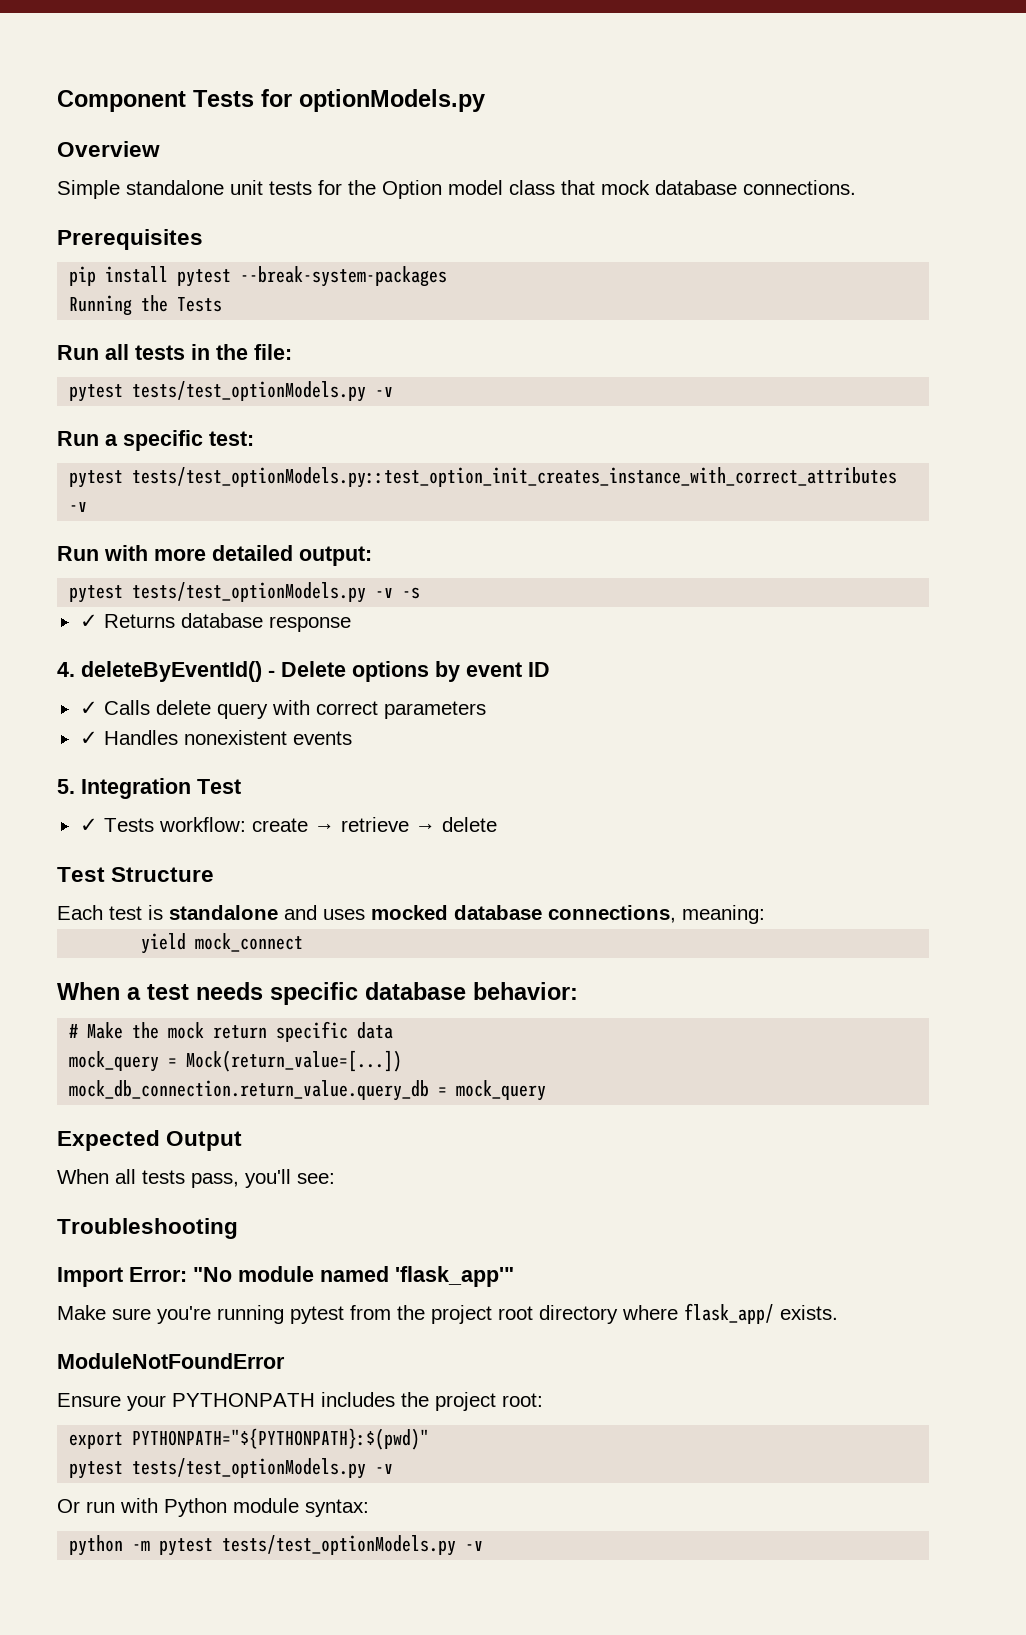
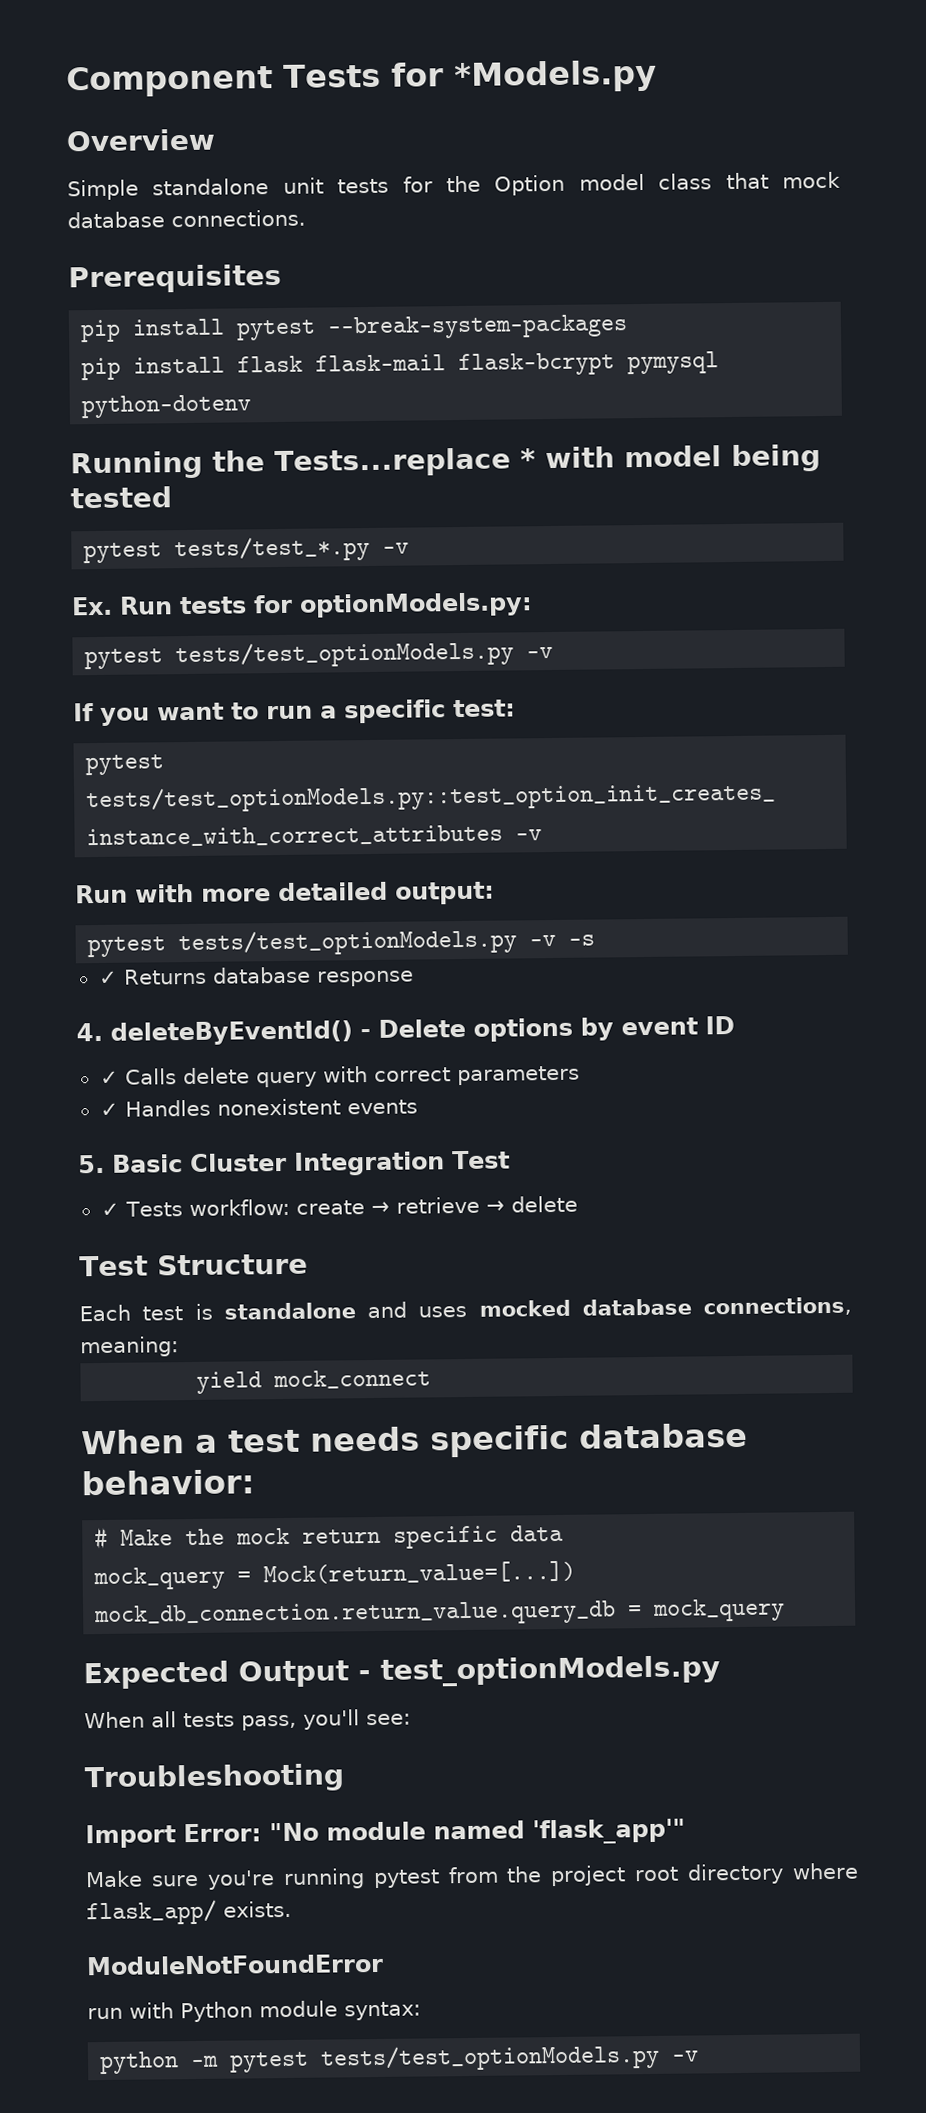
- Component Tests for optionModels.py
+ Component Tests for *Models.py
- Running the Tests
- Run all tests in the file:
+ pip install flask flask-mail flask-bcrypt pymysql python-dotenv
+ Running the Tests...replace * with model being tested
+ pytest tests/test_*.py -v
+ Ex. Run tests for optionModels.py:
  pytest tests/test_optionModels.py -v
- Run a specific test:
+ If you want to run a specific test:
- 5. Integration Test
+ 5. Basic Cluster Integration Test
- Expected Output
+ Expected Output - test_optionModels.py
- Ensure your PYTHONPATH includes the project root:
- export PYTHONPATH="${PYTHONPATH}:$(pwd)"
- pytest tests/test_optionModels.py -v
- Or run with Python module syntax:
+ run with Python module syntax:

